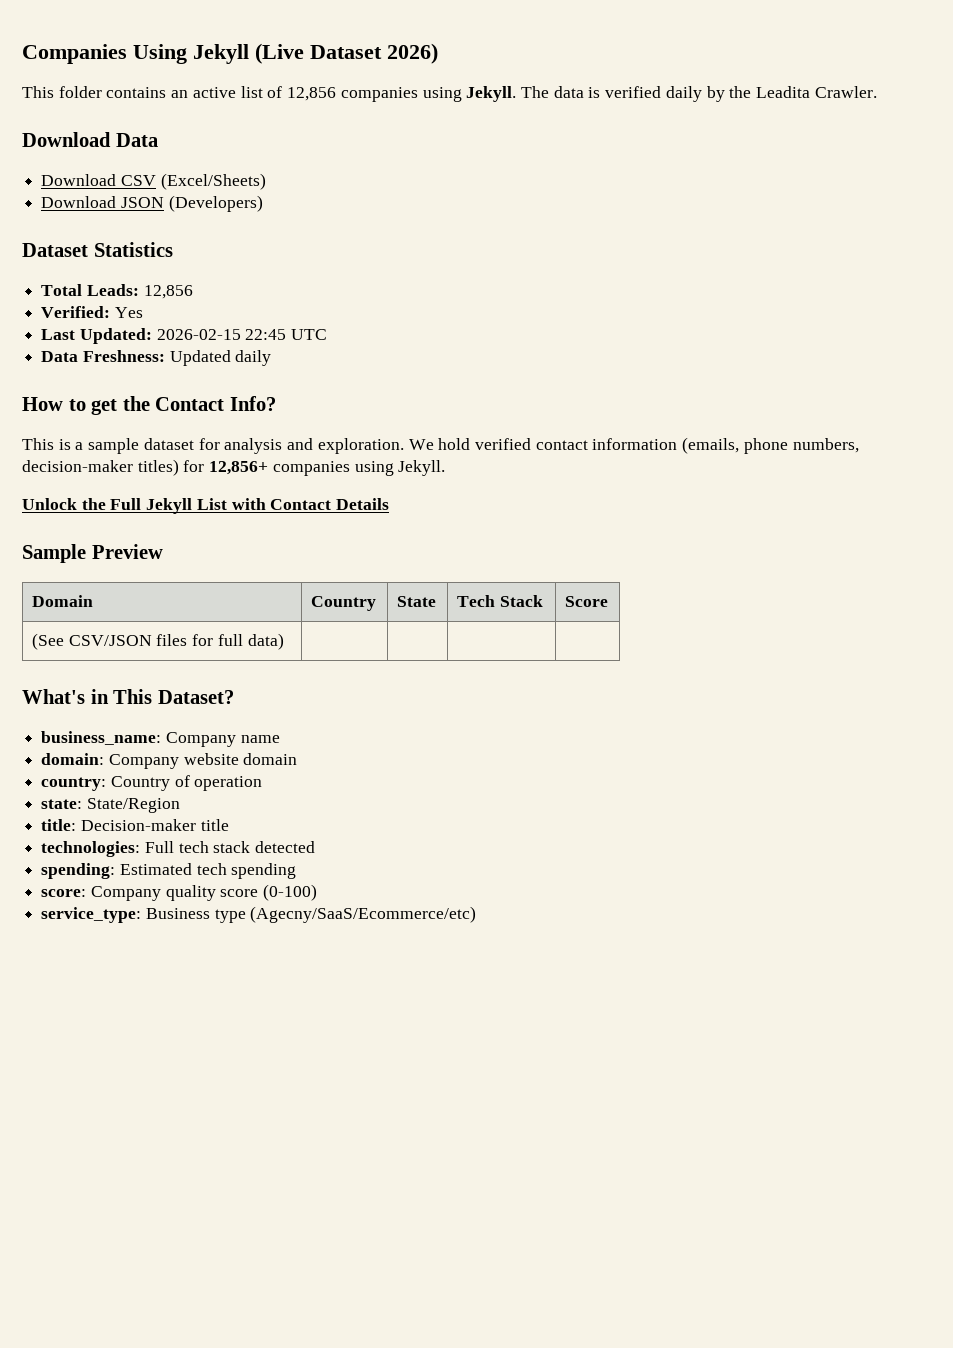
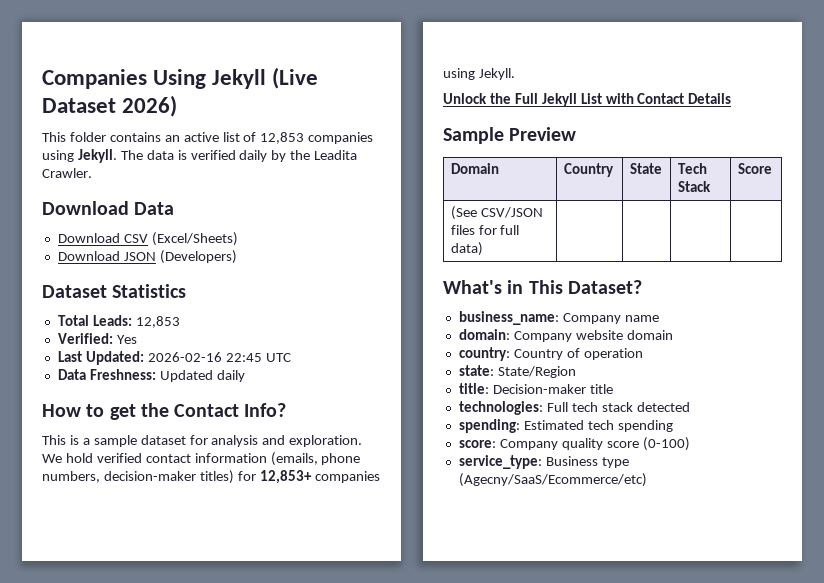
- This folder contains an active list of 12,856 companies using Jekyll.
+ This folder contains an active list of 12,853 companies using Jekyll.
- Total Leads: 12,856
+ Total Leads: 12,853
- Last Updated: 2026-02-15 22:45 UTC
+ Last Updated: 2026-02-16 22:45 UTC
- We hold verified contact information (emails, phone numbers, decision-maker titles) for 12,856+ companies using Jekyll.
+ We hold verified contact information (emails, phone numbers, decision-maker titles) for 12,853+ companies using Jekyll.

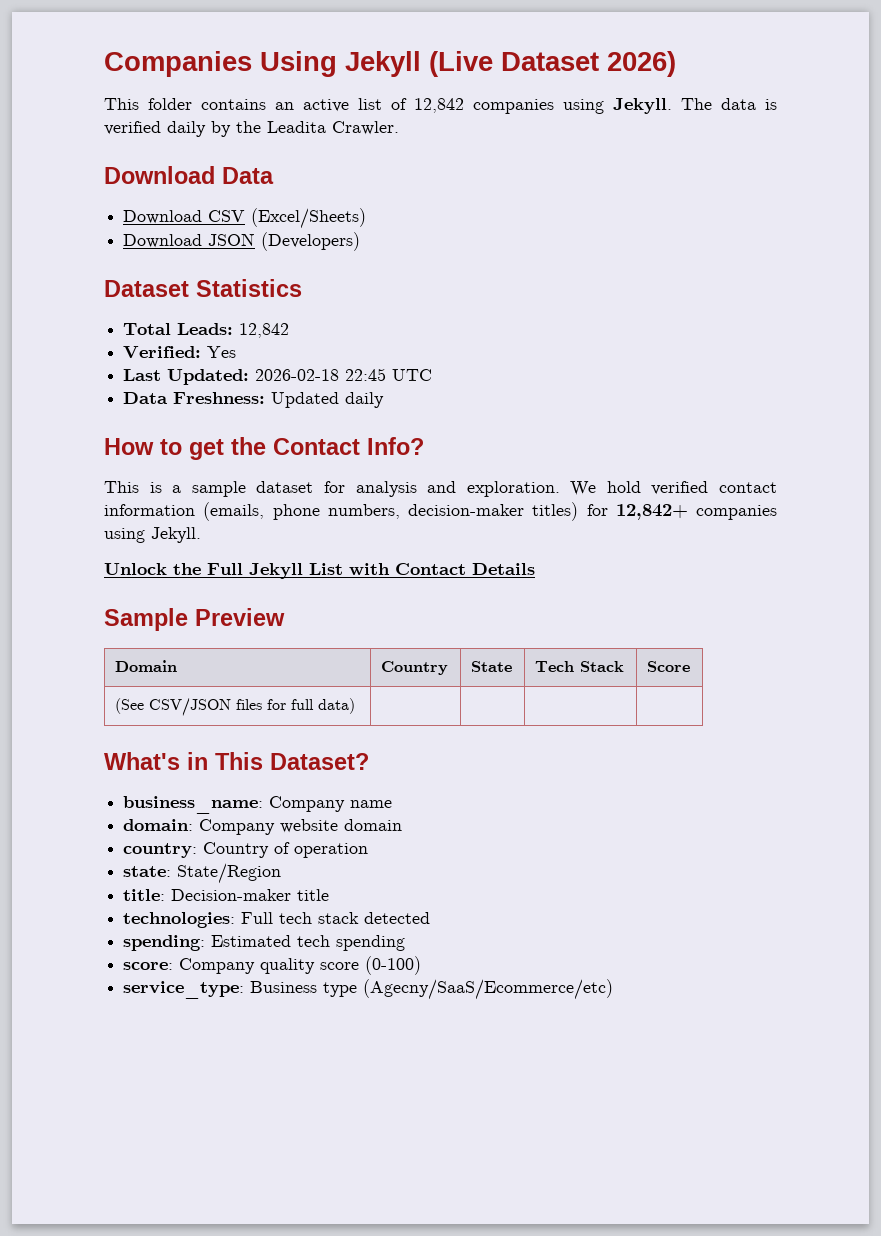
- This folder contains an active list of 12,853 companies using Jekyll.
+ This folder contains an active list of 12,842 companies using Jekyll.
- Total Leads: 12,853
+ Total Leads: 12,842
- Last Updated: 2026-02-16 22:45 UTC
+ Last Updated: 2026-02-18 22:45 UTC
- We hold verified contact information (emails, phone numbers, decision-maker titles) for 12,853+ companies using Jekyll.
+ We hold verified contact information (emails, phone numbers, decision-maker titles) for 12,842+ companies using Jekyll.

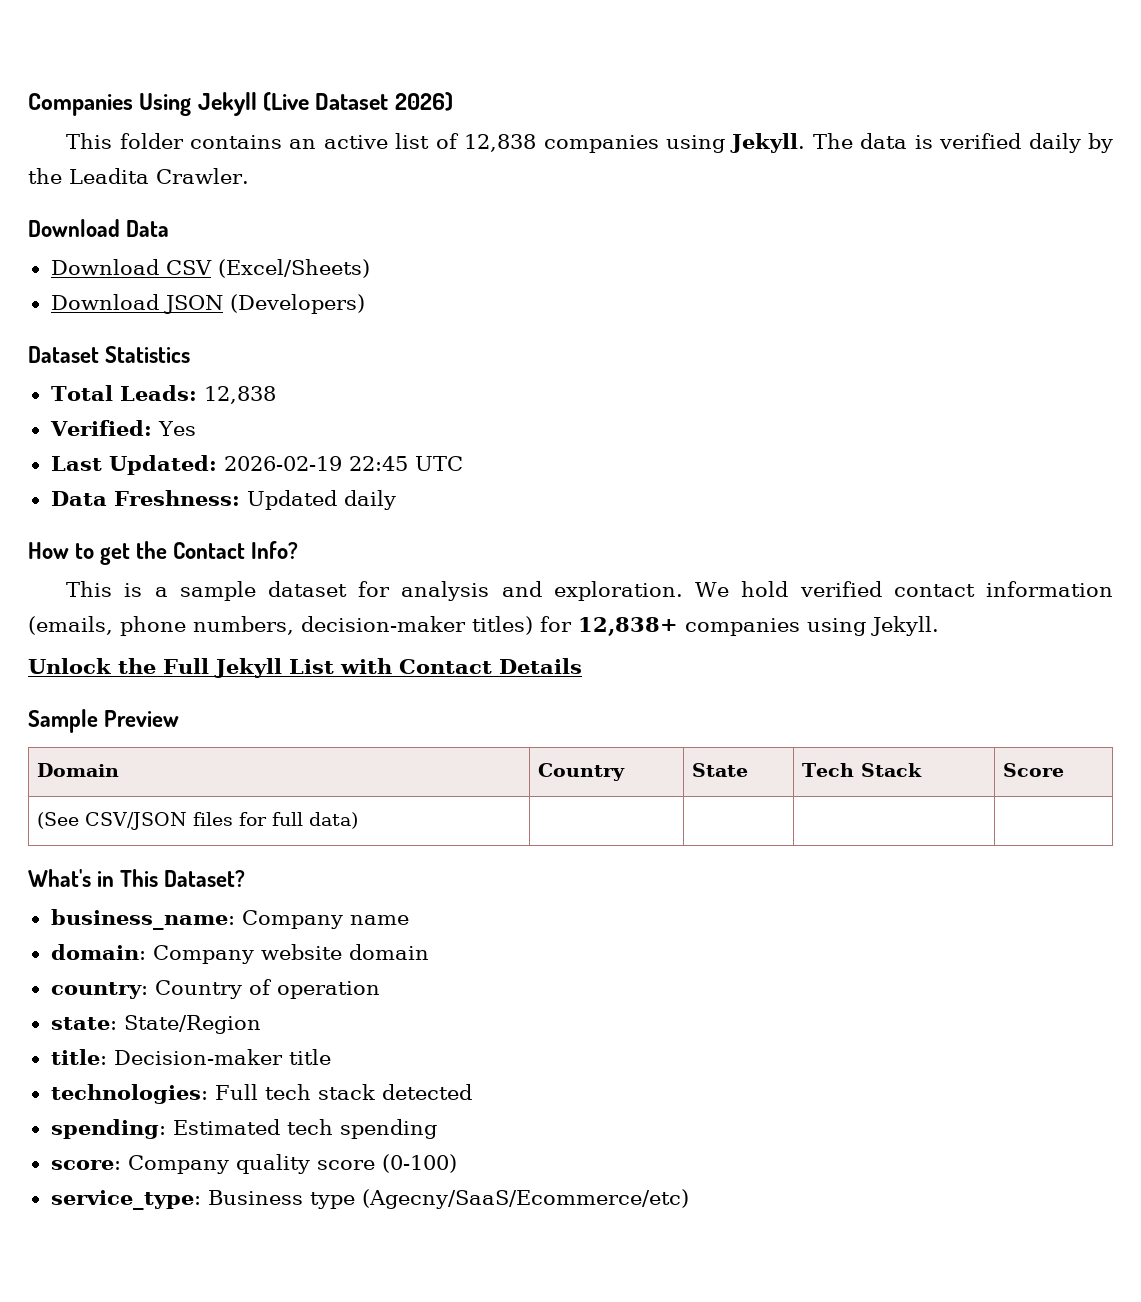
- This folder contains an active list of 12,842 companies using Jekyll.
+ This folder contains an active list of 12,838 companies using Jekyll.
- Total Leads: 12,842
+ Total Leads: 12,838
- Last Updated: 2026-02-18 22:45 UTC
+ Last Updated: 2026-02-19 22:45 UTC
- We hold verified contact information (emails, phone numbers, decision-maker titles) for 12,842+ companies using Jekyll.
+ We hold verified contact information (emails, phone numbers, decision-maker titles) for 12,838+ companies using Jekyll.

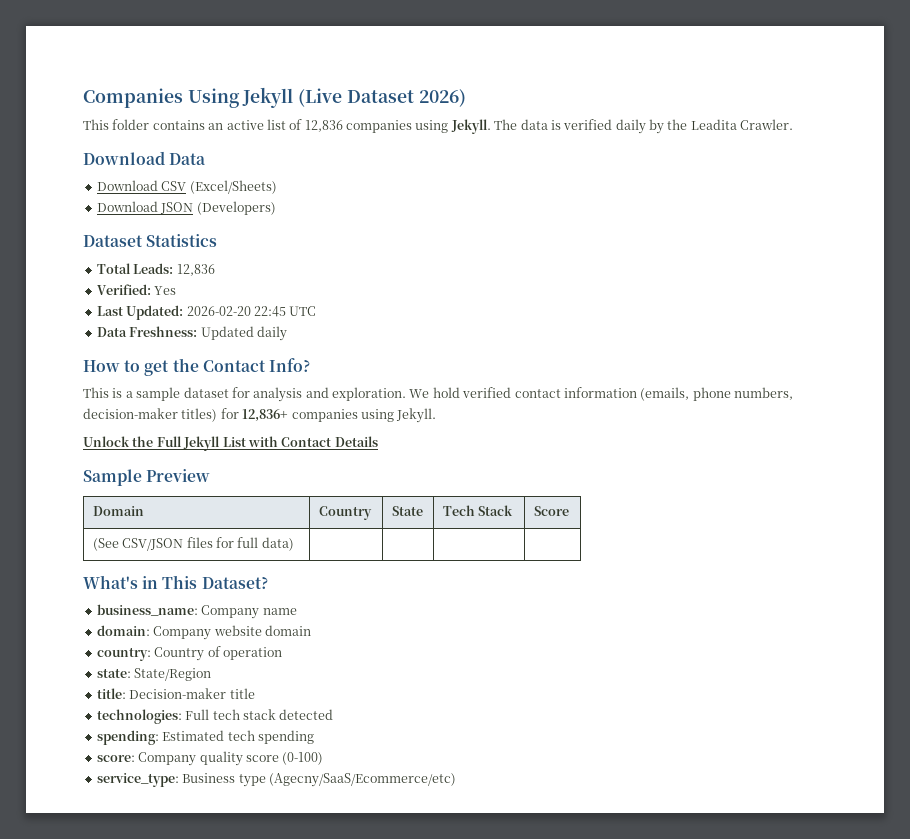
- This folder contains an active list of 12,838 companies using Jekyll.
+ This folder contains an active list of 12,836 companies using Jekyll.
- Total Leads: 12,838
+ Total Leads: 12,836
- Last Updated: 2026-02-19 22:45 UTC
+ Last Updated: 2026-02-20 22:45 UTC
- We hold verified contact information (emails, phone numbers, decision-maker titles) for 12,838+ companies using Jekyll.
+ We hold verified contact information (emails, phone numbers, decision-maker titles) for 12,836+ companies using Jekyll.

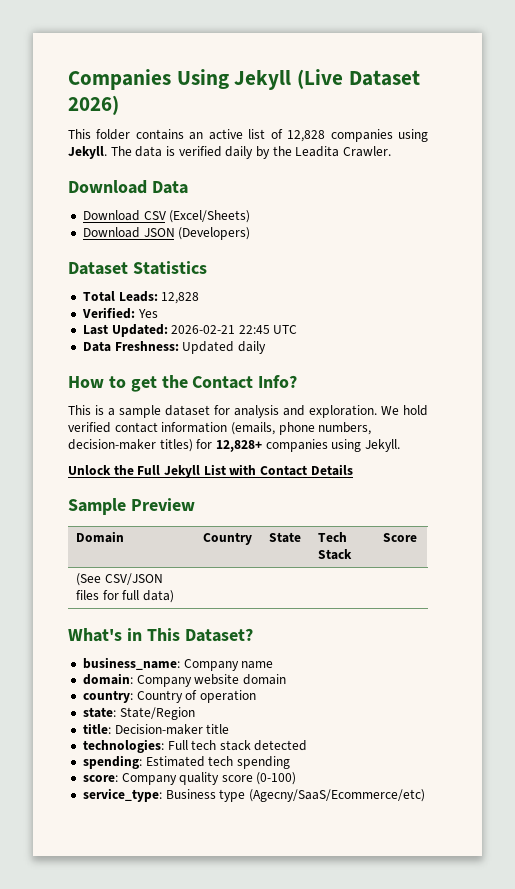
- This folder contains an active list of 12,836 companies using Jekyll.
+ This folder contains an active list of 12,828 companies using Jekyll.
- Total Leads: 12,836
+ Total Leads: 12,828
- Last Updated: 2026-02-20 22:45 UTC
+ Last Updated: 2026-02-21 22:45 UTC
- We hold verified contact information (emails, phone numbers, decision-maker titles) for 12,836+ companies using Jekyll.
+ We hold verified contact information (emails, phone numbers, decision-maker titles) for 12,828+ companies using Jekyll.

